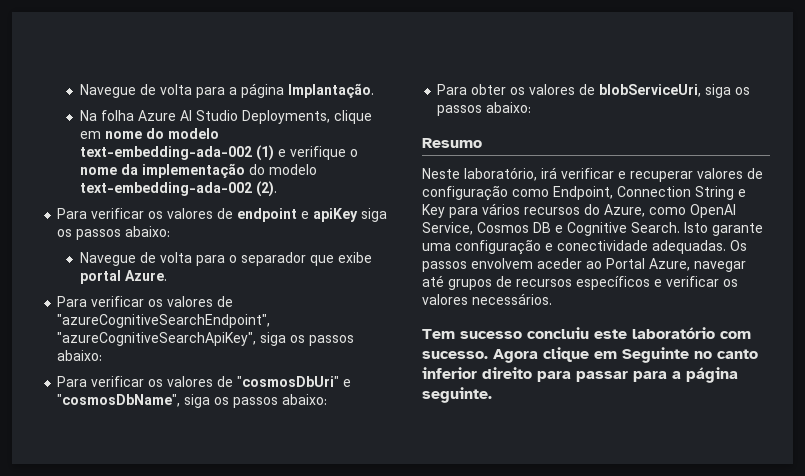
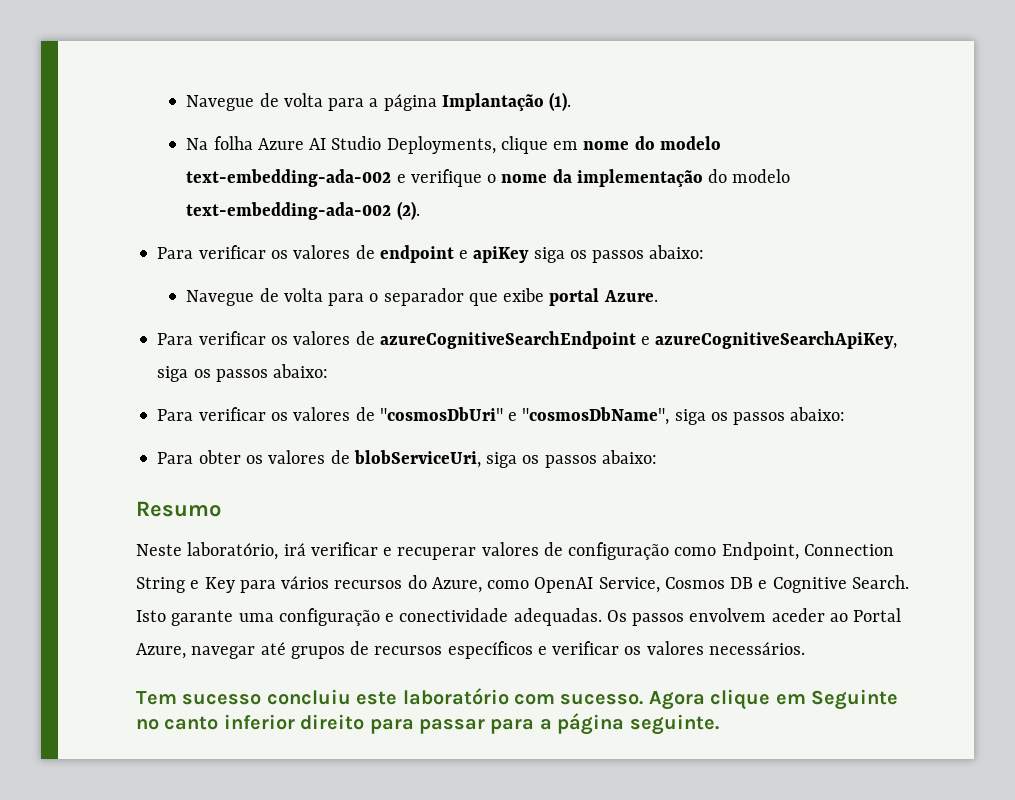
- Navegue de volta para a página Implantação.
+ Navegue de volta para a página Implantação (1).
- Na folha Azure AI Studio Deployments, clique em nome do modelo text-embedding-ada-002 (1) e verifique o nome da implementação do modelo text-embedding-ada-002 (2).
+ Na folha Azure AI Studio Deployments, clique em nome do modelo text-embedding-ada-002 e verifique o nome da implementação do modelo text-embedding-ada-002 (2).
- Para verificar os valores de "azureCognitiveSearchEndpoint", "azureCognitiveSearchApiKey", siga os passos abaixo:
+ Para verificar os valores de azureCognitiveSearchEndpoint e azureCognitiveSearchApiKey, siga os passos abaixo:

